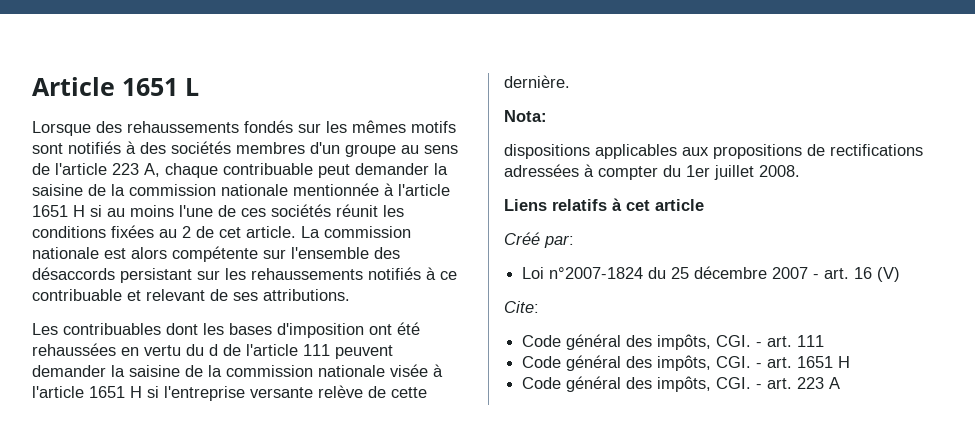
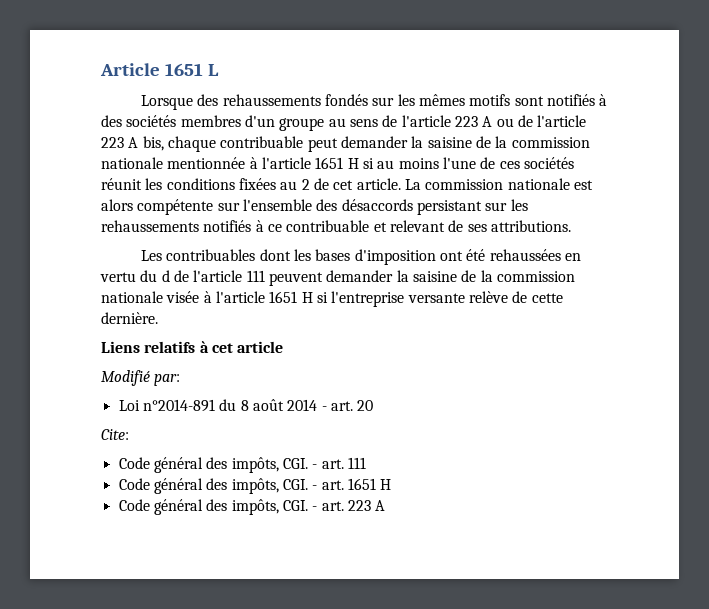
- Lorsque des rehaussements fondés sur les mêmes motifs sont notifiés à des sociétés membres d'un groupe au sens de l'article 223 A, chaque contribuable peut demander la saisine de la commission nationale mentionnée à l'article 1651 H si au moins l'une de ces sociétés réunit les conditions fixées au 2 de cet article.
+ Lorsque des rehaussements fondés sur les mêmes motifs sont notifiés à des sociétés membres d'un groupe au sens de l'article 223 A ou de l'article 223 A bis, chaque contribuable peut demander la saisine de la commission nationale mentionnée à l'article 1651 H si au moins l'une de ces sociétés réunit les conditions fixées au 2 de cet article.
- Nota:
- dispositions applicables aux propositions de rectifications adressées à compter du 1er juillet 2008.
- Créé par:
+ Modifié par:
- Loi n°2007-1824 du 25 décembre 2007 - art. 16 (V)
+ Loi n°2014-891 du 8 août 2014 - art. 20

